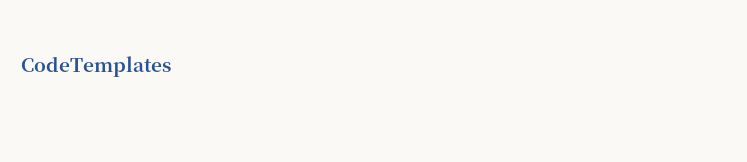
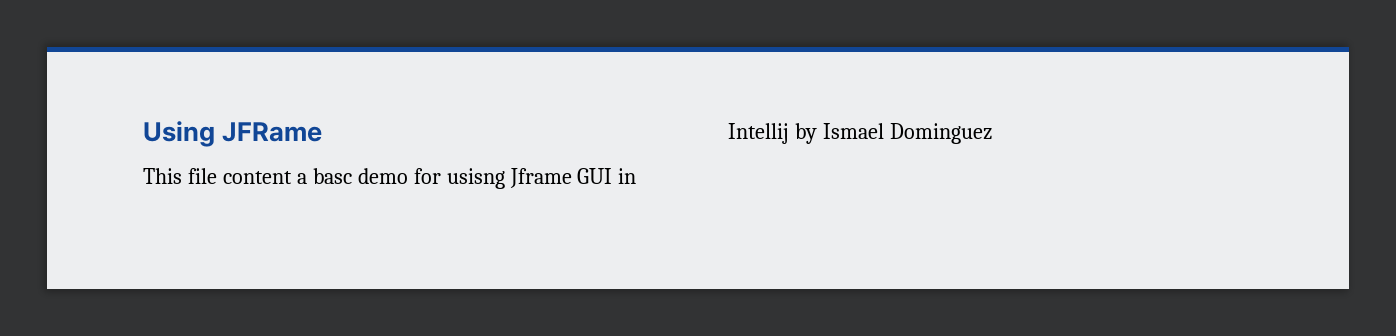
- CodeTemplates
+ Using JFRame
+ This file content a basc demo for usisng Jframe GUI in Intellij by Ismael Dominguez

